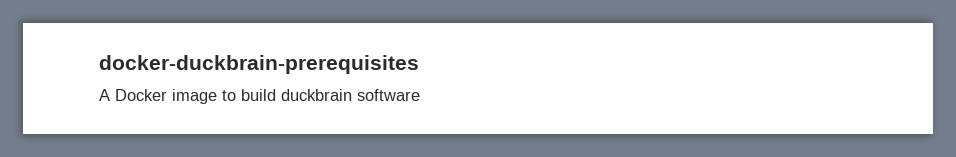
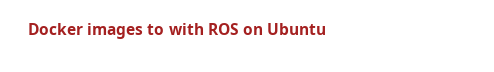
- docker-duckbrain-prerequisites
- A Docker image to build duckbrain software
+ Docker images to with ROS on Ubuntu

